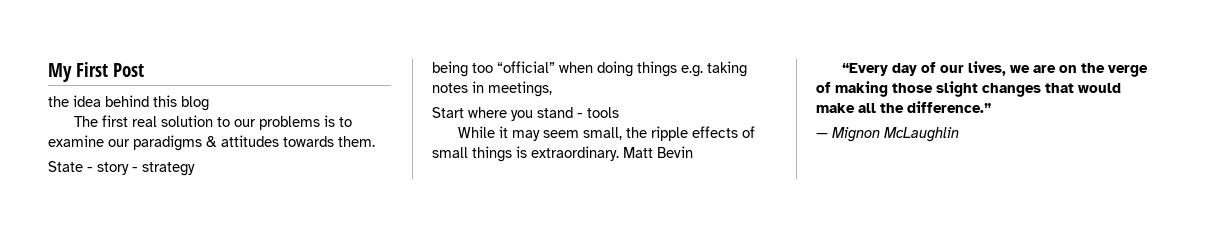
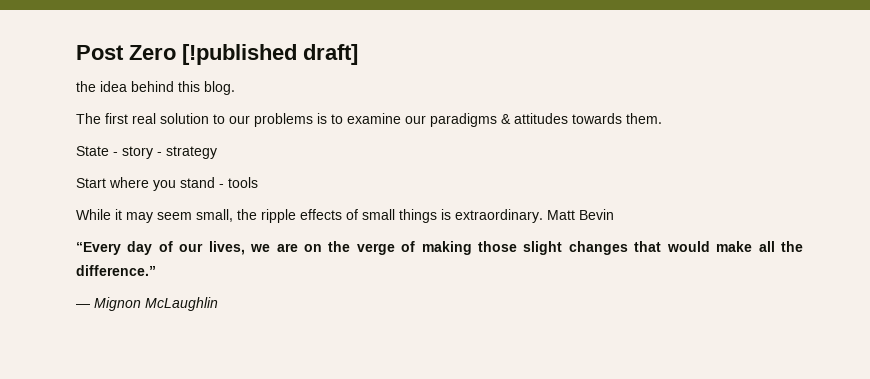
- My First Post
+ Post Zero [!published draft]
- the idea behind this blog
+ the idea behind this blog.
- being too “official” when doing things e.g. taking notes in meetings,

